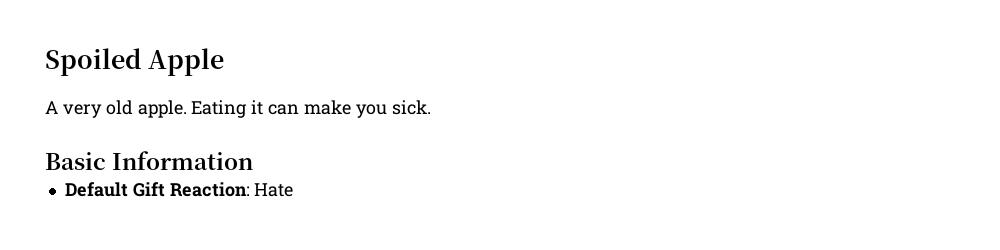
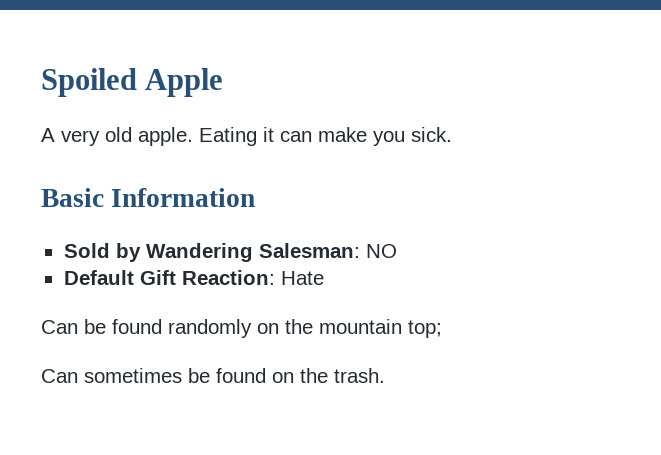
+ Sold by Wandering Salesman: NO
+ Can be found randomly on the mountain top;
+ Can sometimes be found on the trash.

